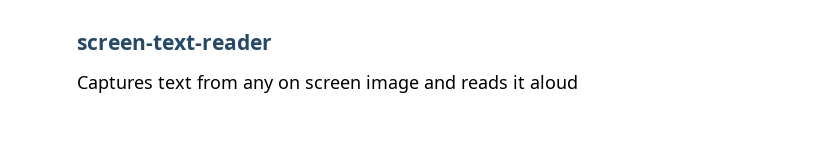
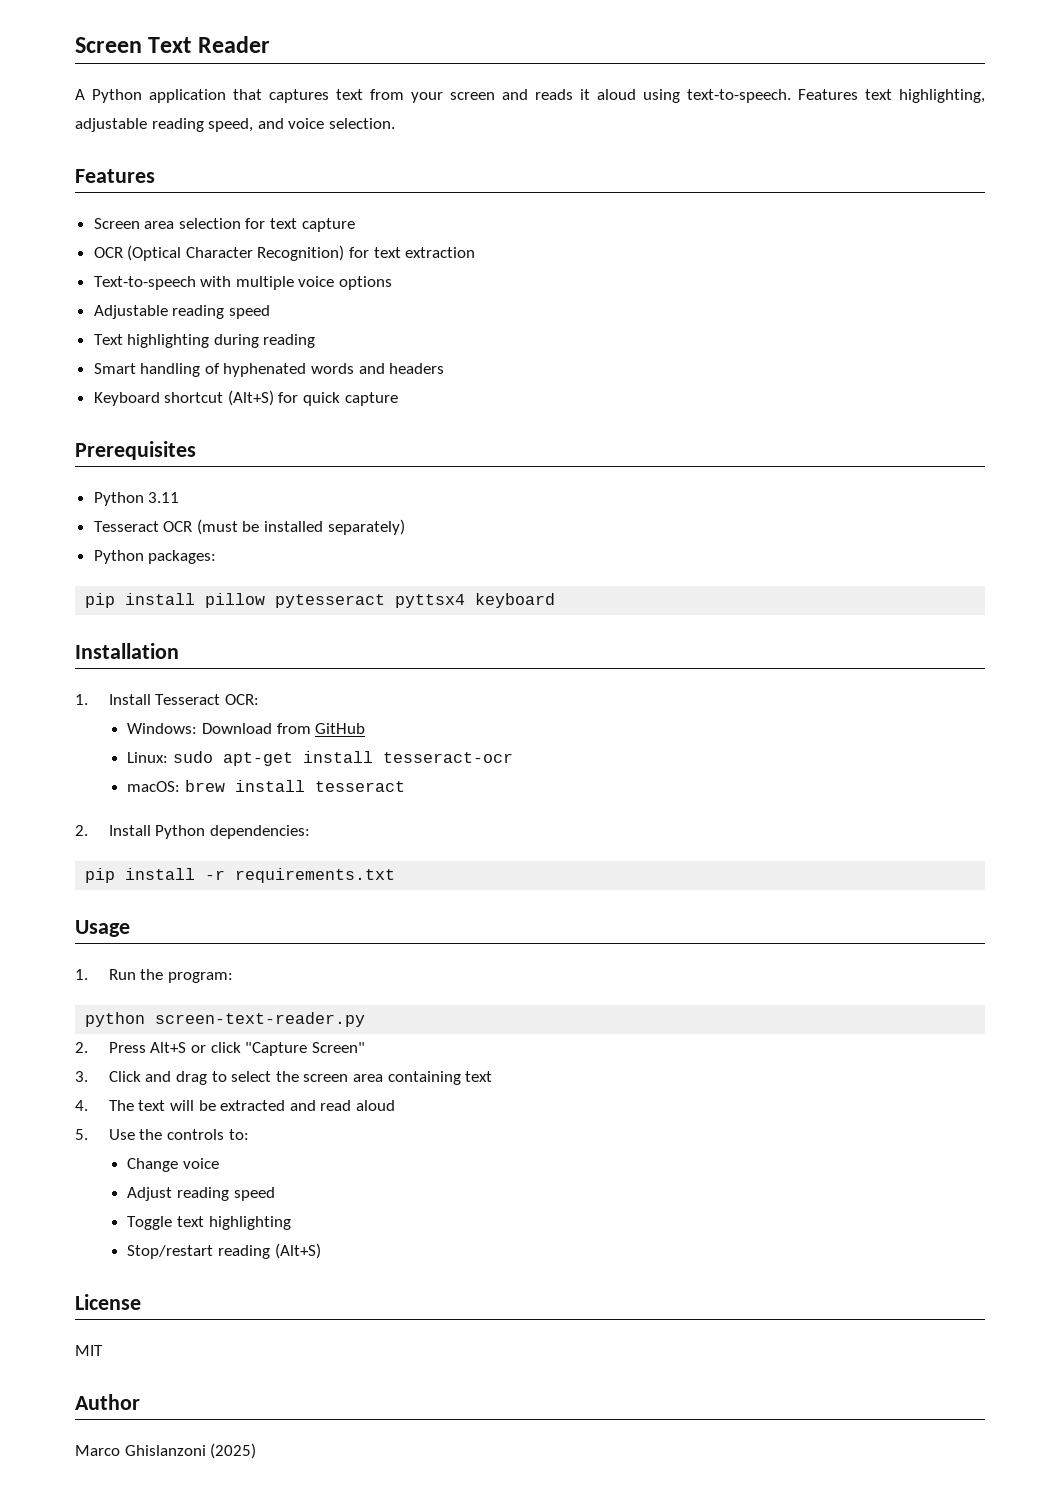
- screen-text-reader
- Captures text from any on screen image and reads it aloud
+ Screen Text Reader
+ A Python application that captures text from your screen and reads it aloud using text-to-speech. Features text highlighting, adjustable reading speed, and voice selection.
+ Features
+ Screen area selection for text capture
+ OCR (Optical Character Recognition) for text extraction
+ Text-to-speech with multiple voice options
+ Adjustable reading speed
+ Text highlighting during reading
+ Smart handling of hyphenated words and headers
+ Keyboard shortcut (Alt+S) for quick capture
+ Prerequisites
+ Python 3.11
+ Tesseract OCR (must be installed separately)
+ Python packages:
+ pip install pillow pytesseract pyttsx4 keyboard
+ Installation
+ 1. Install Tesseract OCR:
+ Windows: Download from GitHub
+ Linux: sudo apt-get install tesseract-ocr
+ macOS: brew install tesseract
+ 2. Install Python dependencies:
+ pip install -r requirements.txt
+ Usage
+ 1. Run the program:
+ python screen-text-reader.py
+ 2. Press Alt+S or click "Capture Screen"
+ 3. Click and drag to select the screen area containing text
+ 4. The text will be extracted and read aloud
+ 5. Use the controls to:
+ Change voice
+ Adjust reading speed
+ Toggle text highlighting
+ Stop/restart reading (Alt+S)
+ License
+ MIT
+ Author
+ Marco Ghislanzoni (2025)

